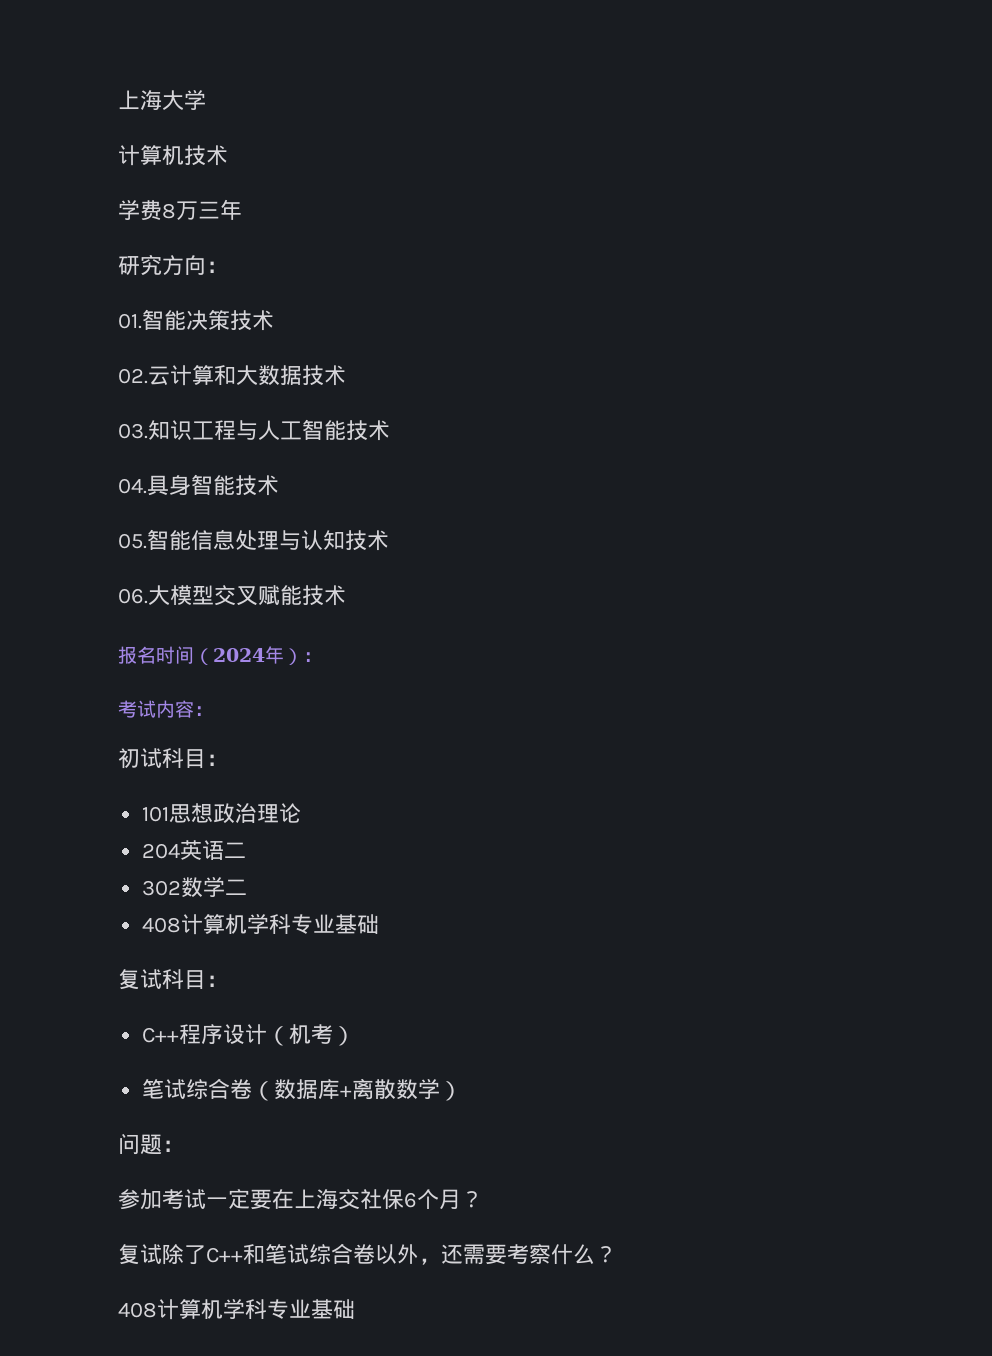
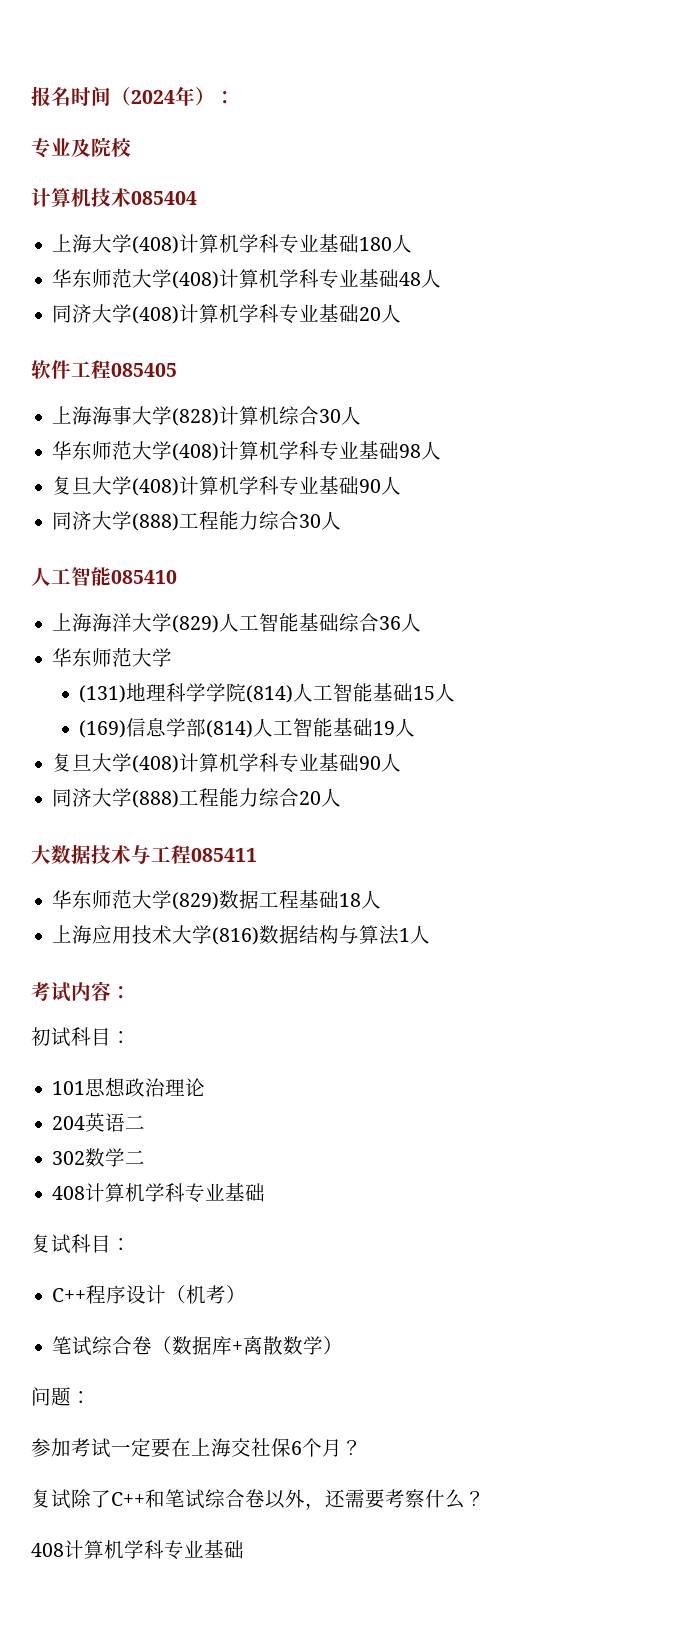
- 上海大学
- 计算机技术
- 学费8万三年
- 研究方向：
- 01.智能决策技术
- 02.云计算和大数据技术
- 03.知识工程与人工智能技术
- 04.具身智能技术
- 05.智能信息处理与认知技术
- 06.大模型交叉赋能技术
+ 专业及院校
+ 计算机技术085404
+ 上海大学(408)计算机学科专业基础180人
+ 华东师范大学(408)计算机学科专业基础48人
+ 同济大学(408)计算机学科专业基础20人
+ 软件工程085405
+ 上海海事大学(828)计算机综合30人
+ 华东师范大学(408)计算机学科专业基础98人
+ 复旦大学(408)计算机学科专业基础90人
+ 同济大学(888)工程能力综合30人
+ 人工智能085410
+ 上海海洋大学(829)人工智能基础综合36人
+ 华东师范大学
+ (131)地理科学学院(814)人工智能基础15人
+ (169)信息学部(814)人工智能基础19人
+ 复旦大学(408)计算机学科专业基础90人
+ 同济大学(888)工程能力综合20人
+ 大数据技术与工程085411
+ 华东师范大学(829)数据工程基础18人
+ 上海应用技术大学(816)数据结构与算法1人

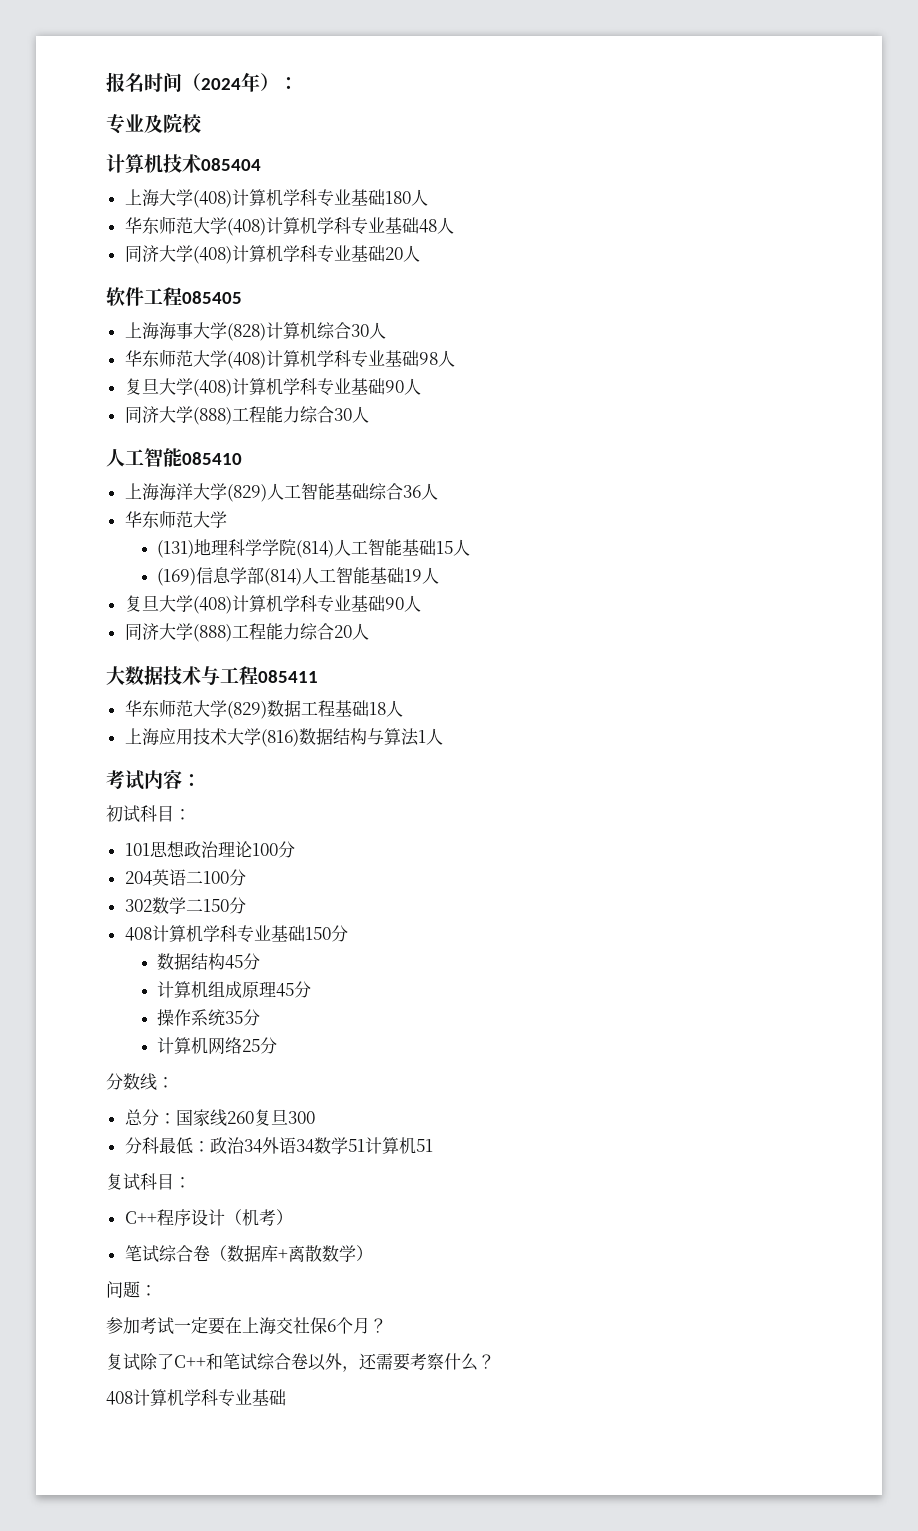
- 101思想政治理论
+ 101思想政治理论100分
- 204英语二
+ 204英语二100分
- 302数学二
- 408计算机学科专业基础
+ 302数学二150分
+ 408计算机学科专业基础150分
+ 数据结构45分
+ 计算机组成原理45分
+ 操作系统35分
+ 计算机网络25分
+ 分数线：
+ 总分：国家线260复旦300
+ 分科最低：政治34外语34数学51计算机51

